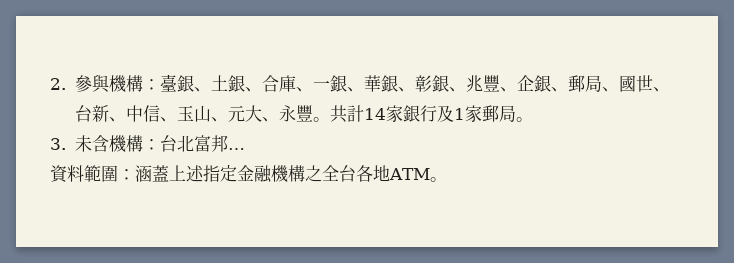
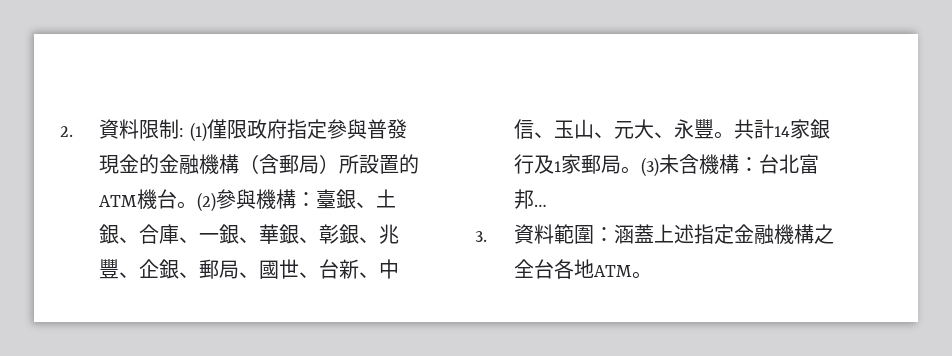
- 2.參與機構：臺銀、土銀、合庫、一銀、華銀、彰銀、兆豐、企銀、郵局、國世、台新、中信、玉山、元大、永豐。
+ 2.資料限制: (1)僅限政府指定參與普發現金的金融機構（含郵局）所設置的ATM機台。(2)參與機構：臺銀、土銀、合庫、一銀、華銀、彰銀、兆豐、企銀、郵局、國世、台新、中信、玉山、元大、永豐。
- 共計14家銀行及1家郵局。
- 3.未含機構：台北富邦…
+ 共計14家銀行及1家郵局。(3)未含機構：台北富邦…
- 資料範圍：涵蓋上述指定金融機構之全台各地ATM。
+ 3.資料範圍：涵蓋上述指定金融機構之全台各地ATM。

